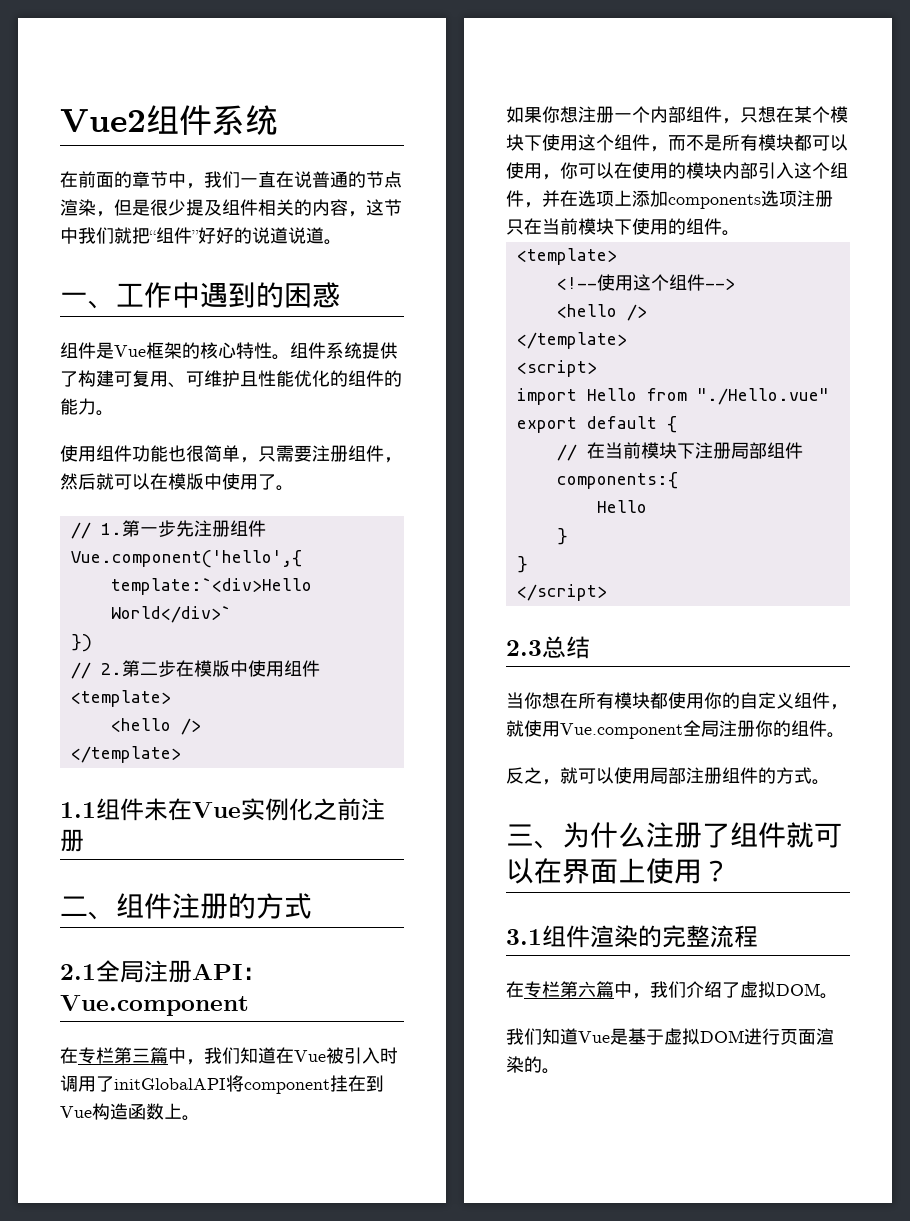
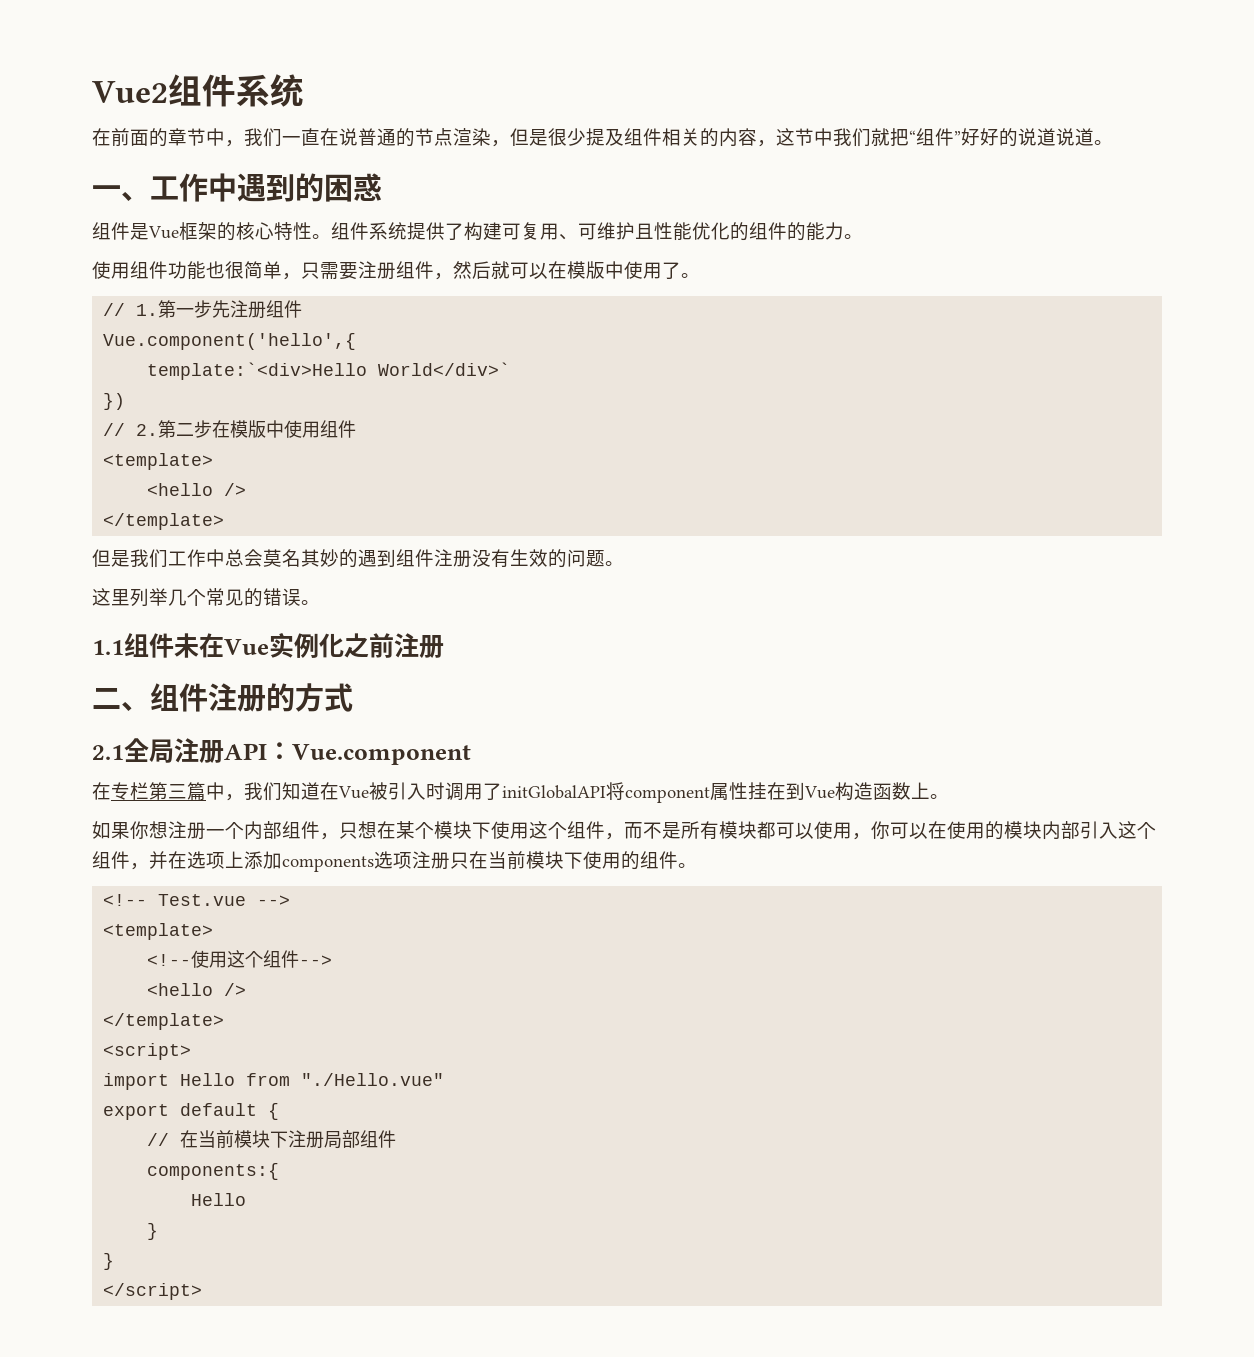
+ 但是我们工作中总会莫名其妙的遇到组件注册没有生效的问题。
+ 这里列举几个常见的错误。
- 在专栏第三篇中，我们知道在Vue被引入时调用了initGlobalAPI将component挂在到Vue构造函数上。
+ 在专栏第三篇中，我们知道在Vue被引入时调用了initGlobalAPI将component属性挂在到Vue构造函数上。
+ <!-- Test.vue -->
- 2.3总结
- 当你想在所有模块都使用你的自定义组件，就使用Vue.component全局注册你的组件。
- 反之，就可以使用局部注册组件的方式。
- 三、为什么注册了组件就可以在界面上使用？
- 3.1组件渲染的完整流程
- 在专栏第六篇中，我们介绍了虚拟DOM。
- 我们知道Vue是基于虚拟DOM进行页面渲染的。

